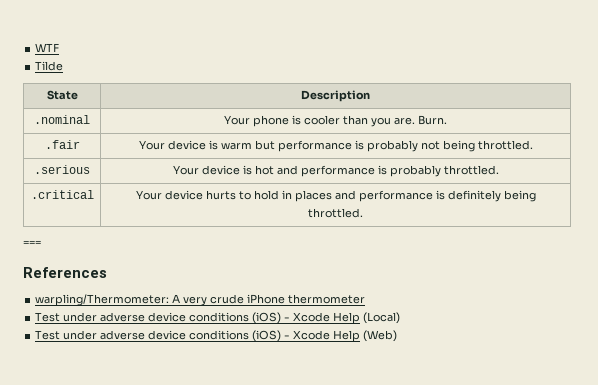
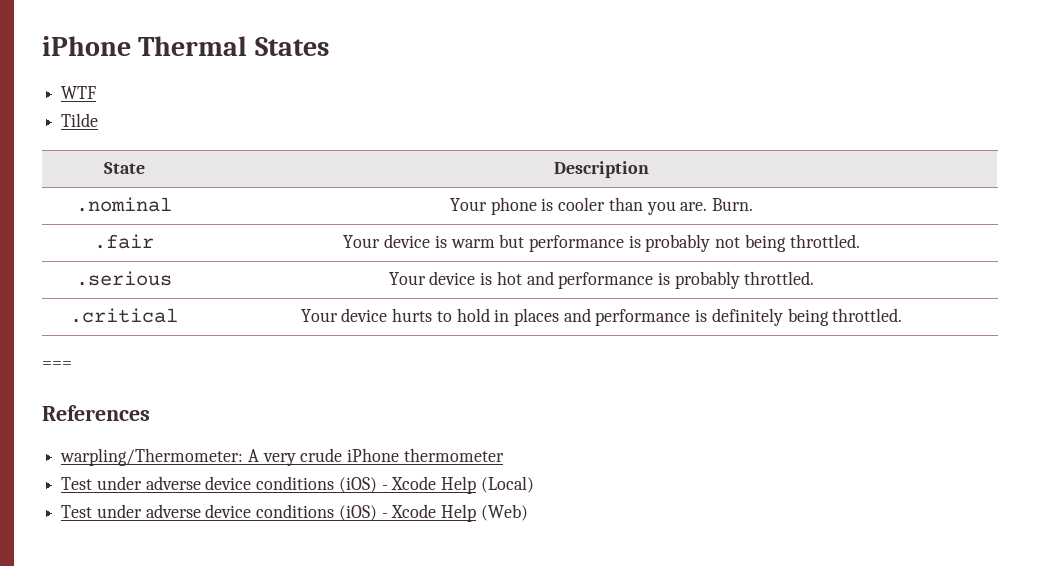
+ iPhone Thermal States

